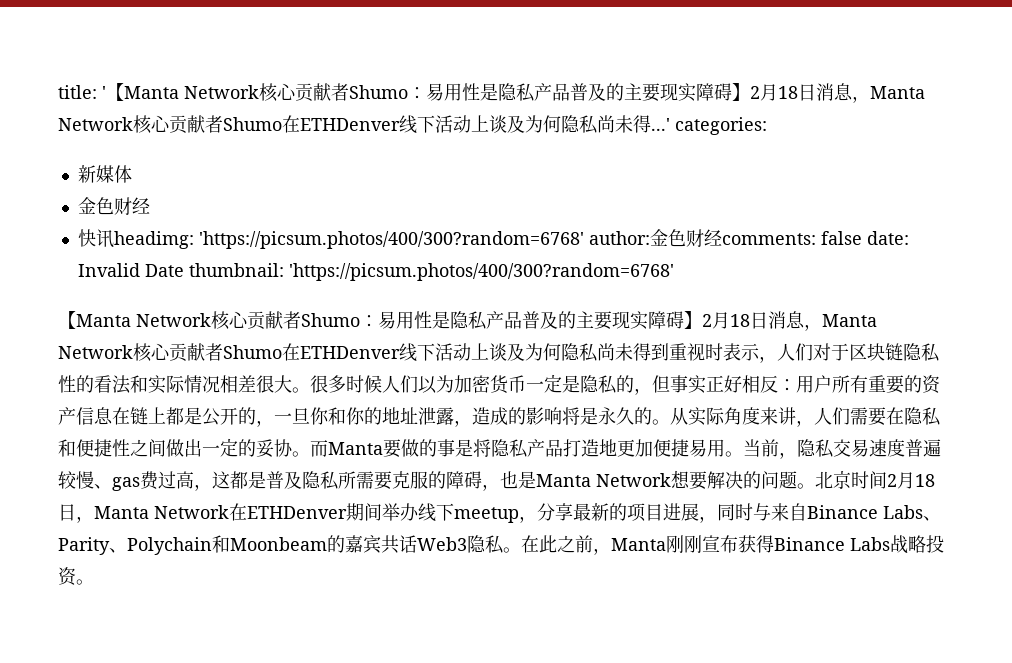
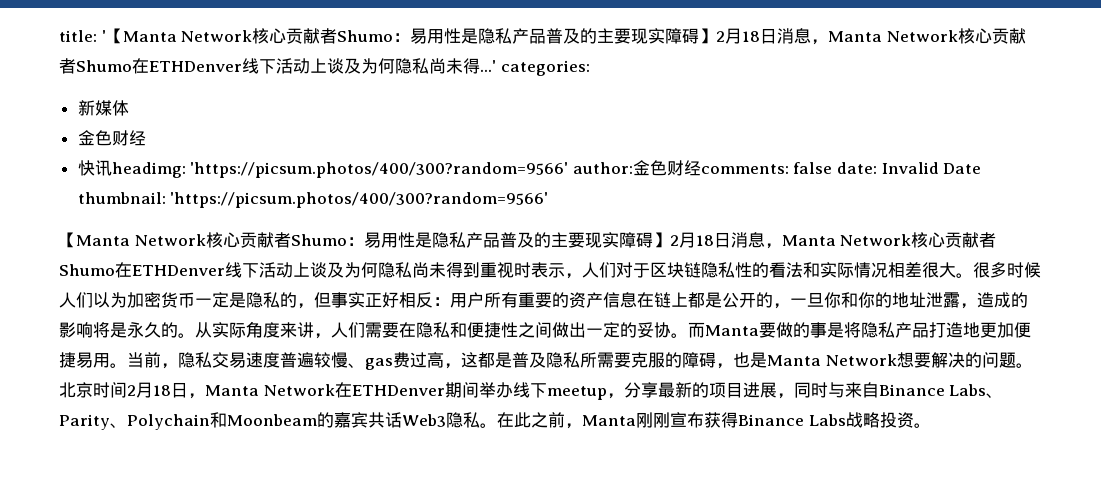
- 快讯headimg: 'https://picsum.photos/400/300?random=6768' author:金色财经comments: false date: Invalid Date thumbnail: 'https://picsum.photos/400/300?random=6768'
+ 快讯headimg: 'https://picsum.photos/400/300?random=9566' author:金色财经comments: false date: Invalid Date thumbnail: 'https://picsum.photos/400/300?random=9566'

